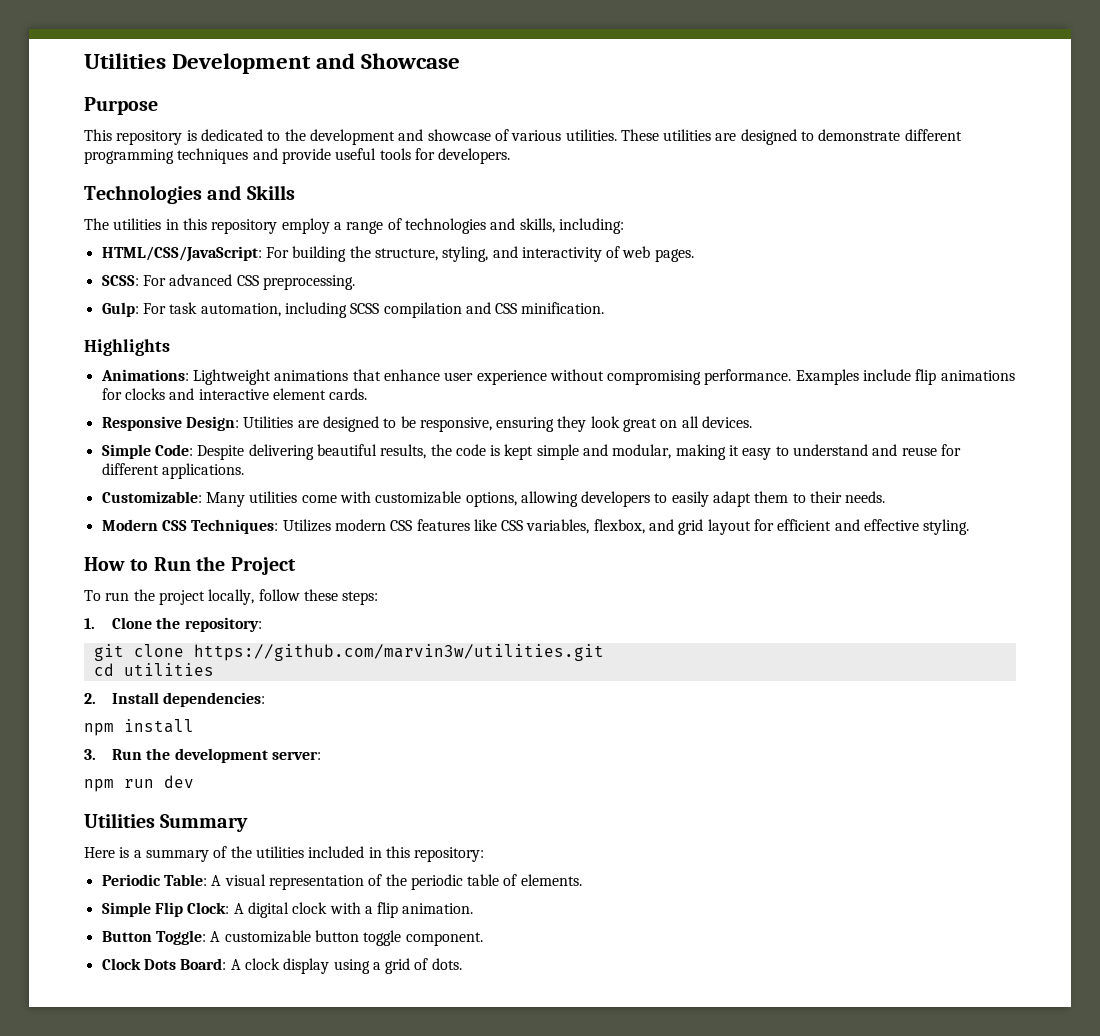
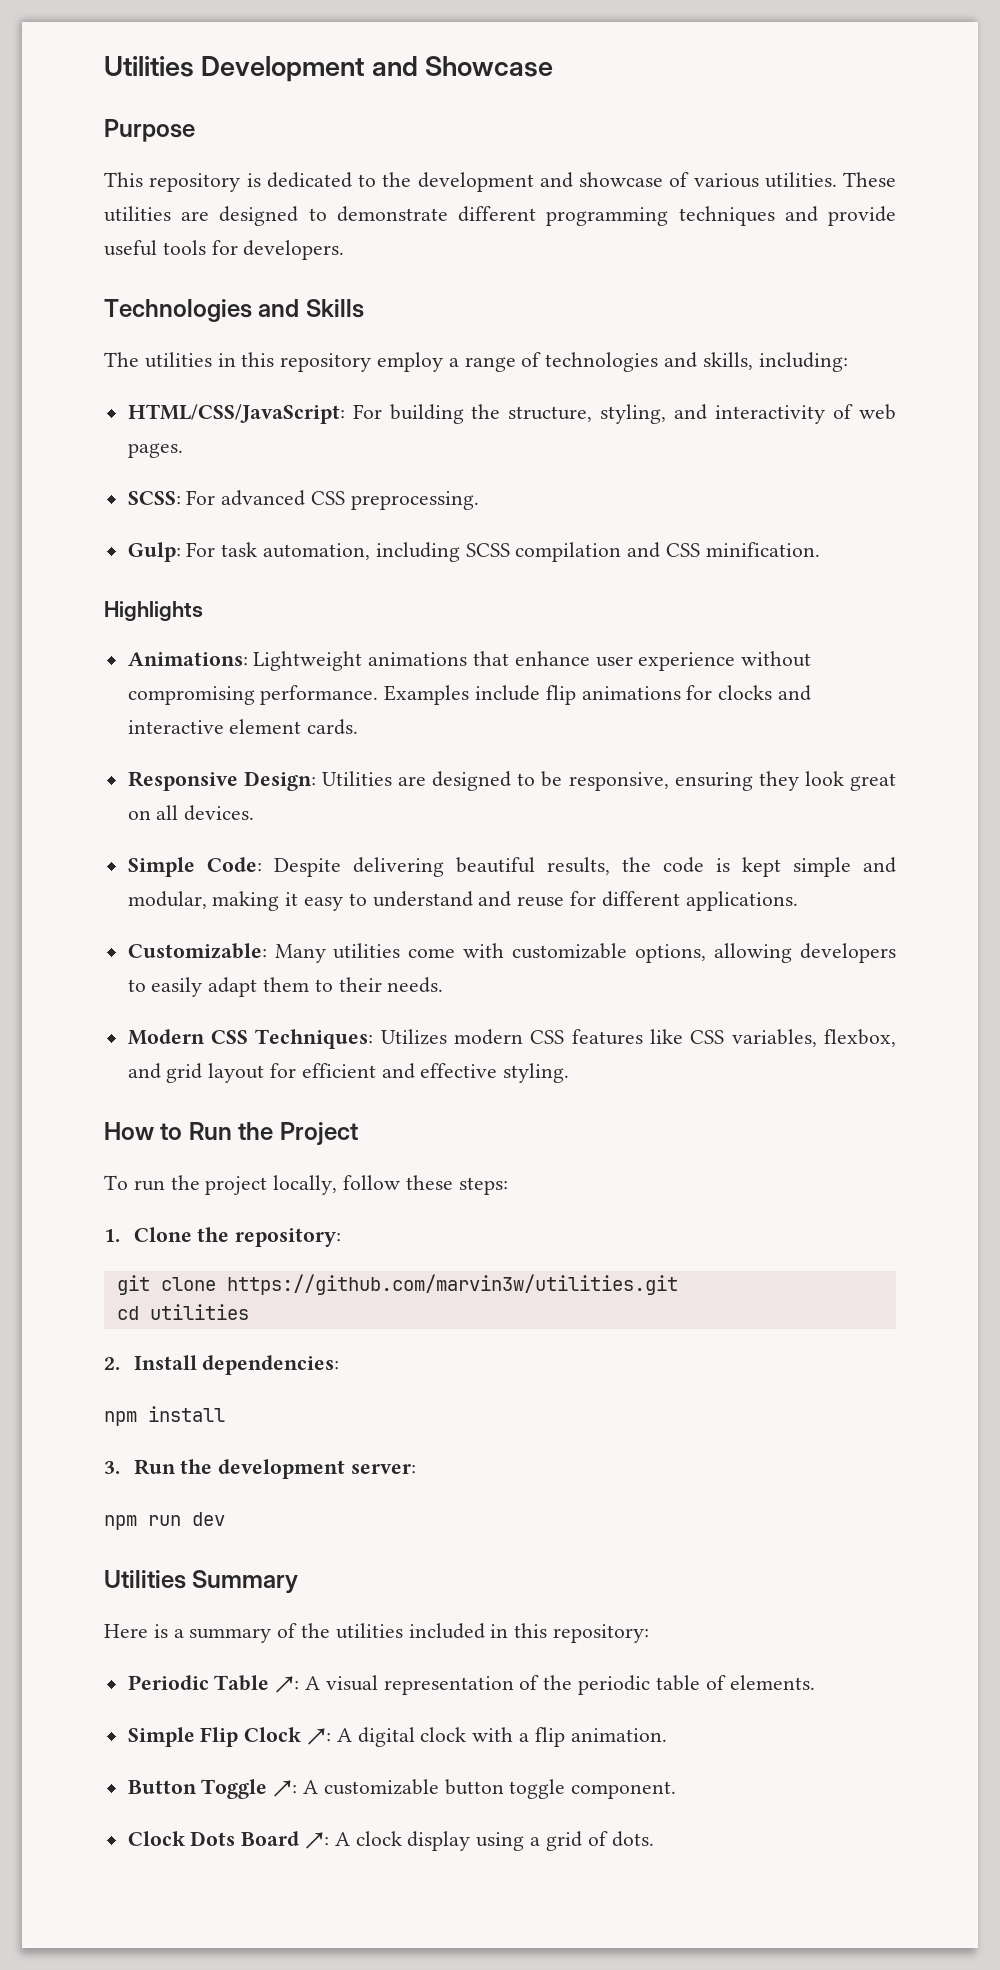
- Periodic Table: A visual representation of the periodic table of elements.
+ Periodic Table ↗: A visual representation of the periodic table of elements.
- Simple Flip Clock: A digital clock with a flip animation.
+ Simple Flip Clock ↗: A digital clock with a flip animation.
- Button Toggle: A customizable button toggle component.
+ Button Toggle ↗: A customizable button toggle component.
- Clock Dots Board: A clock display using a grid of dots.
+ Clock Dots Board ↗: A clock display using a grid of dots.

